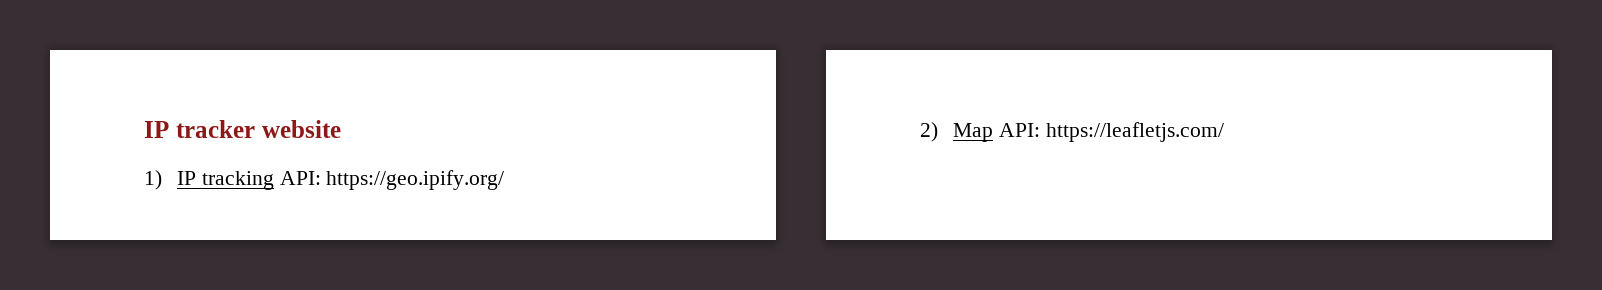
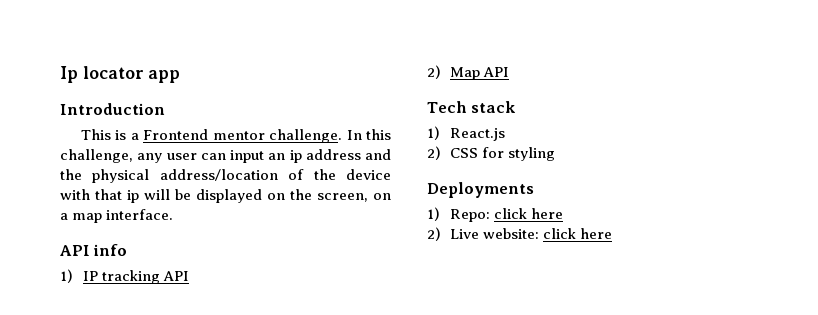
- IP tracker website
+ Ip locator app
+ Introduction
+ This is a Frontend mentor challenge. In this challenge, any user can input an ip address and the physical address/location of the device with that ip will be displayed on the screen, on a map interface.
+ API info
- 1) IP tracking API: https://geo.ipify.org/
+ 1) IP tracking API
- 2) Map API: https://leafletjs.com/
+ 2) Map API
+ Tech stack
+ 1) React.js
+ 2) CSS for styling
+ Deployments
+ 1) Repo: click here
+ 2) Live website: click here

